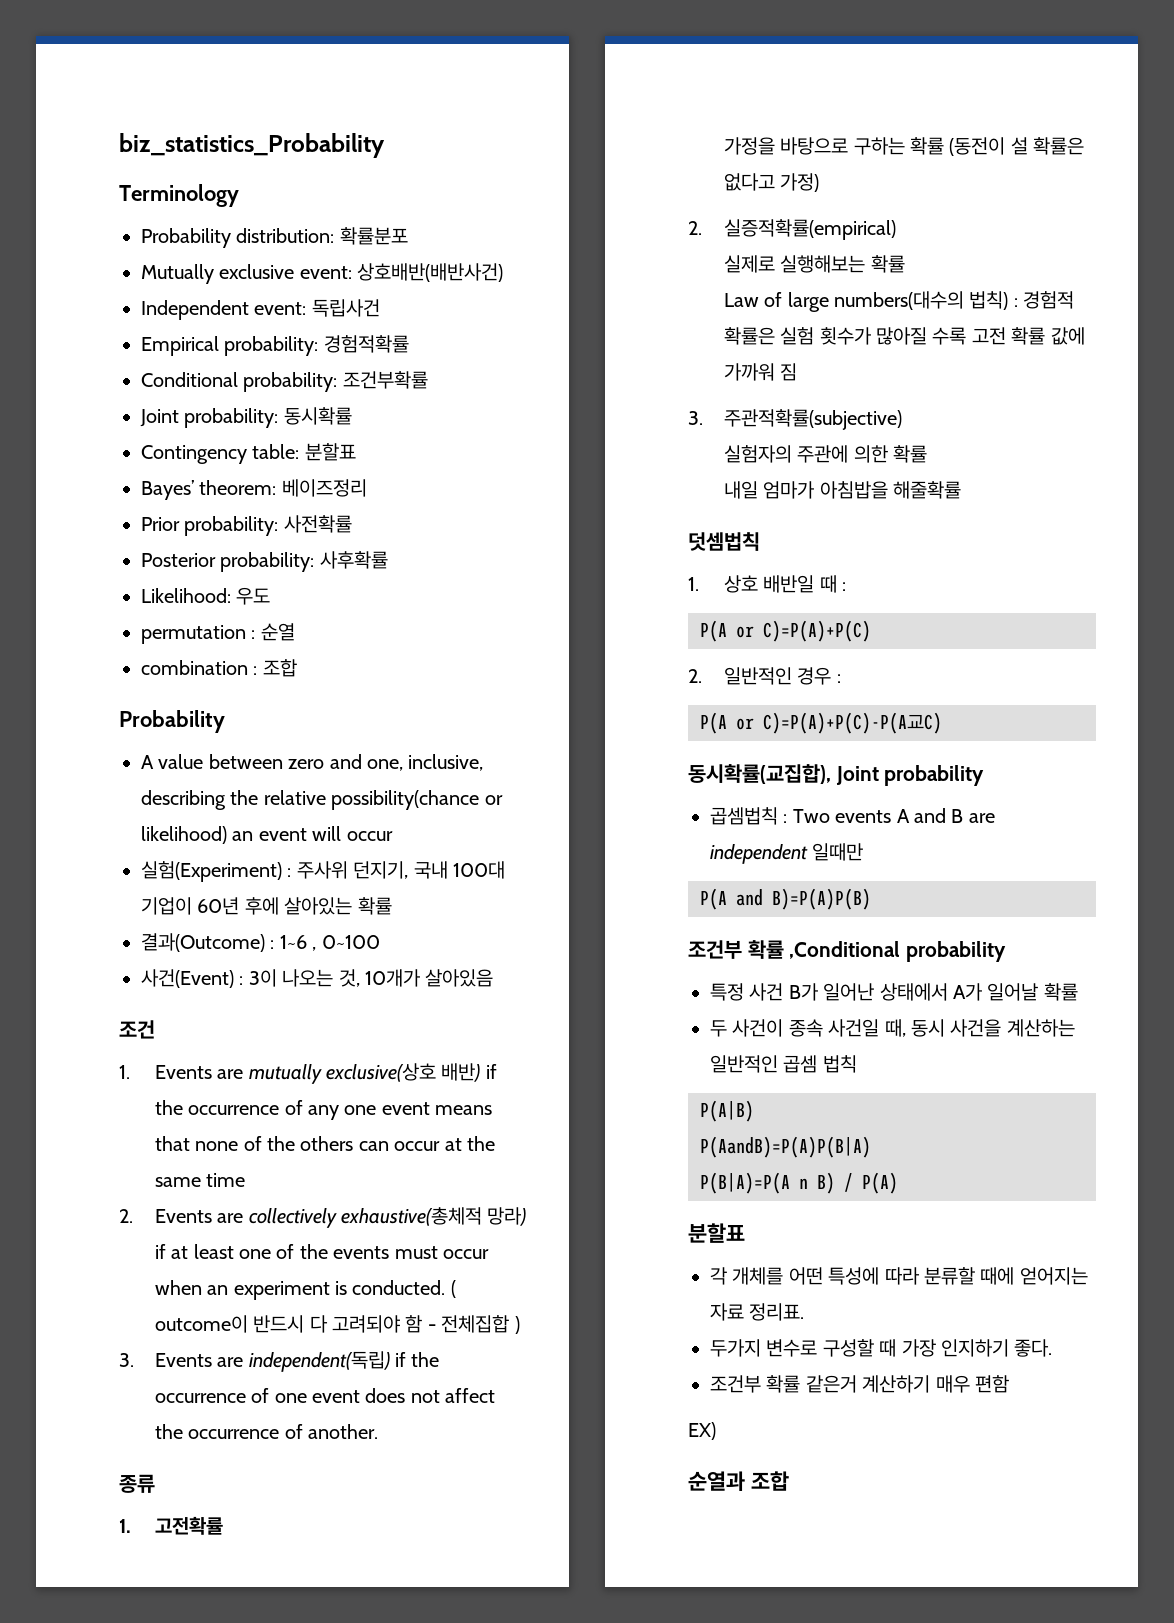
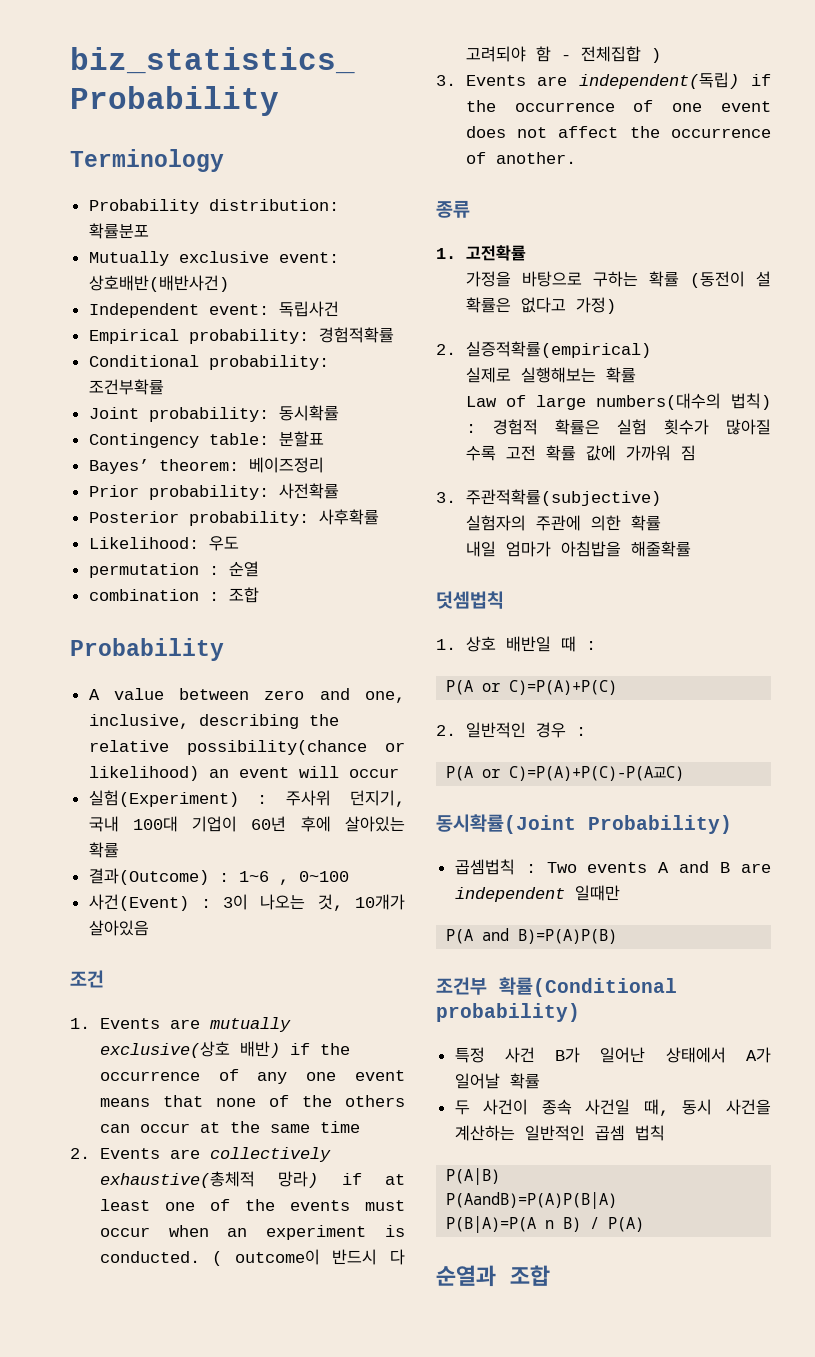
- 동시확률(교집합), Joint probability
+ 동시확률(Joint Probability)
- 조건부 확률 ,Conditional probability
+ 조건부 확률(Conditional probability)
  P(B|A)=P(A n B) / P(A)
- 분할표
- 각 개체를 어떤 특성에 따라 분류할 때에 얻어지는 자료 정리표.
- 두가지 변수로 구성할 때 가장 인지하기 좋다.
- 조건부 확률 같은거 계산하기 매우 편함
- EX)

